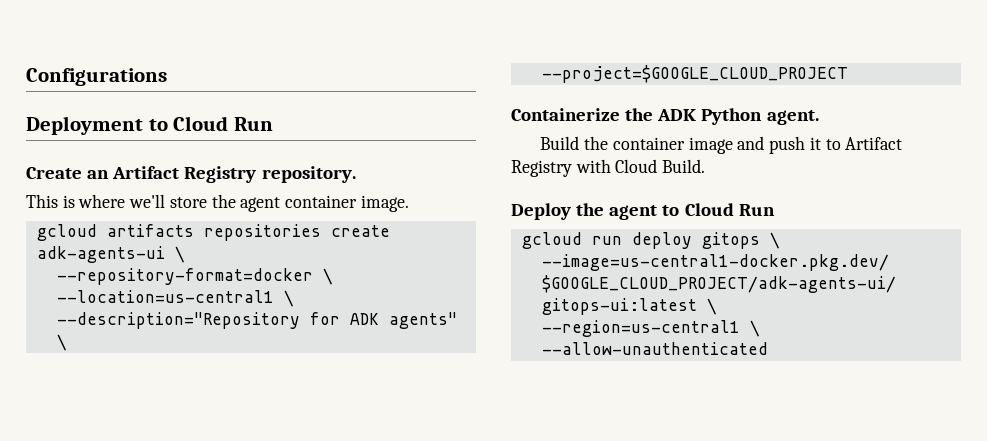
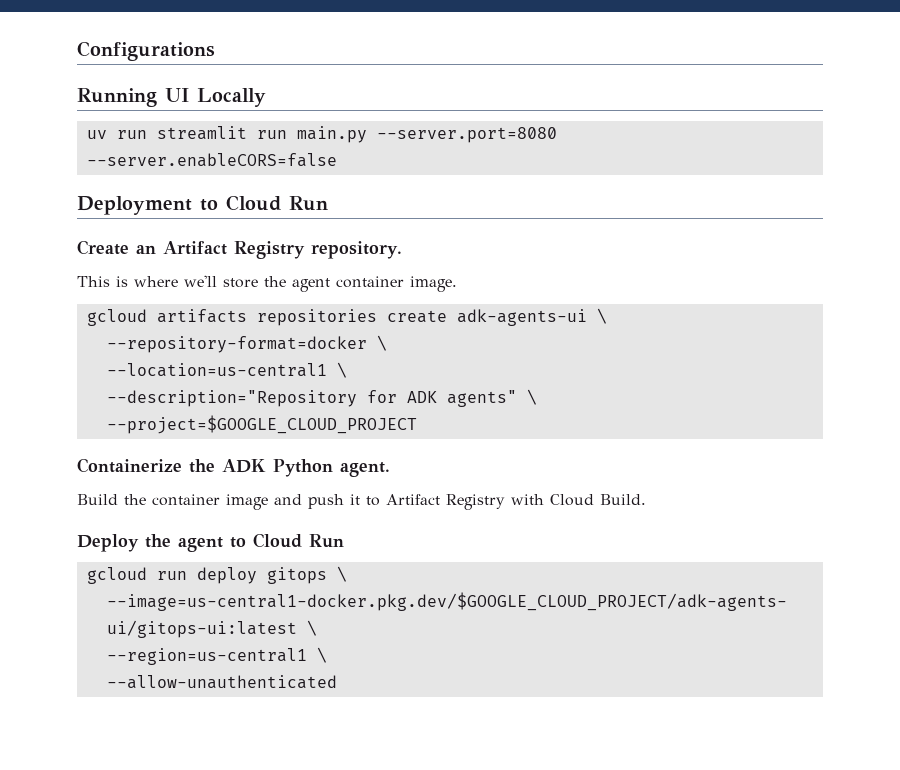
+ Running UI Locally
+ uv run streamlit run main.py --server.port=8080 --server.enableCORS=false

